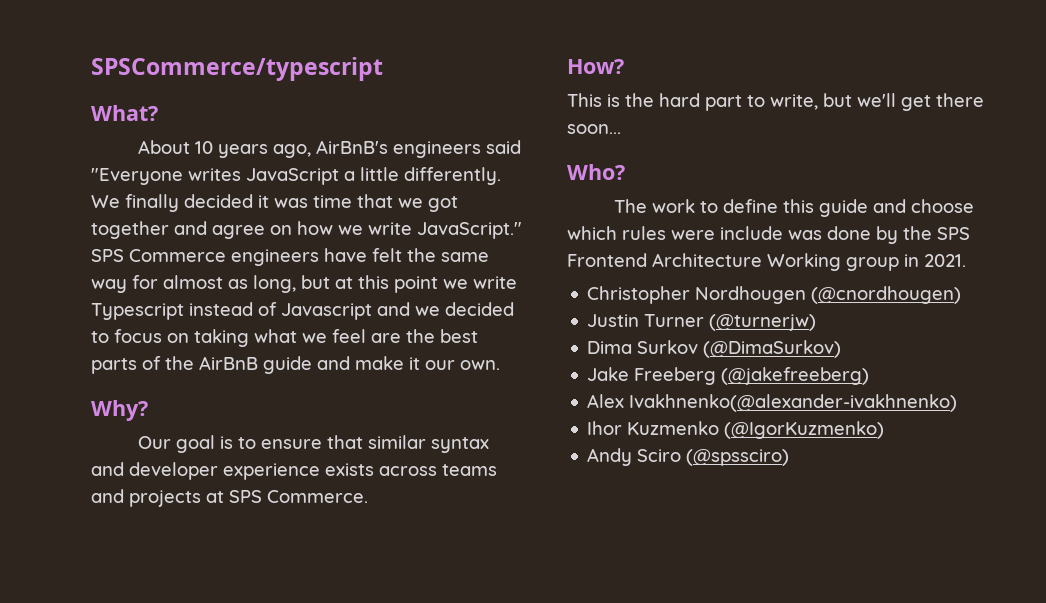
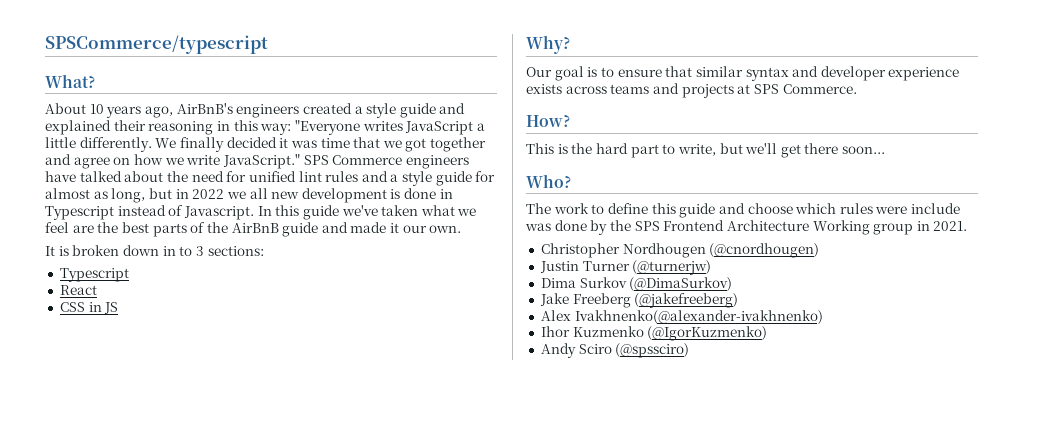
- About 10 years ago, AirBnB's engineers said "Everyone writes JavaScript a little differently.
+ About 10 years ago, AirBnB's engineers created a style guide and explained their reasoning in this way: "Everyone writes JavaScript a little differently.
- SPS Commerce engineers have felt the same way for almost as long, but at this point we write Typescript instead of Javascript and we decided to focus on taking what we feel are the best parts of the AirBnB guide and make it our own.
+ SPS Commerce engineers have talked about the need for unified lint rules and a style guide for almost as long, but in 2022 we all new development is done in Typescript instead of Javascript. In this guide we've taken what we feel are the best parts of the AirBnB guide and made it our own.
+ It is broken down in to 3 sections:
+ Typescript
+ React
+ CSS in JS

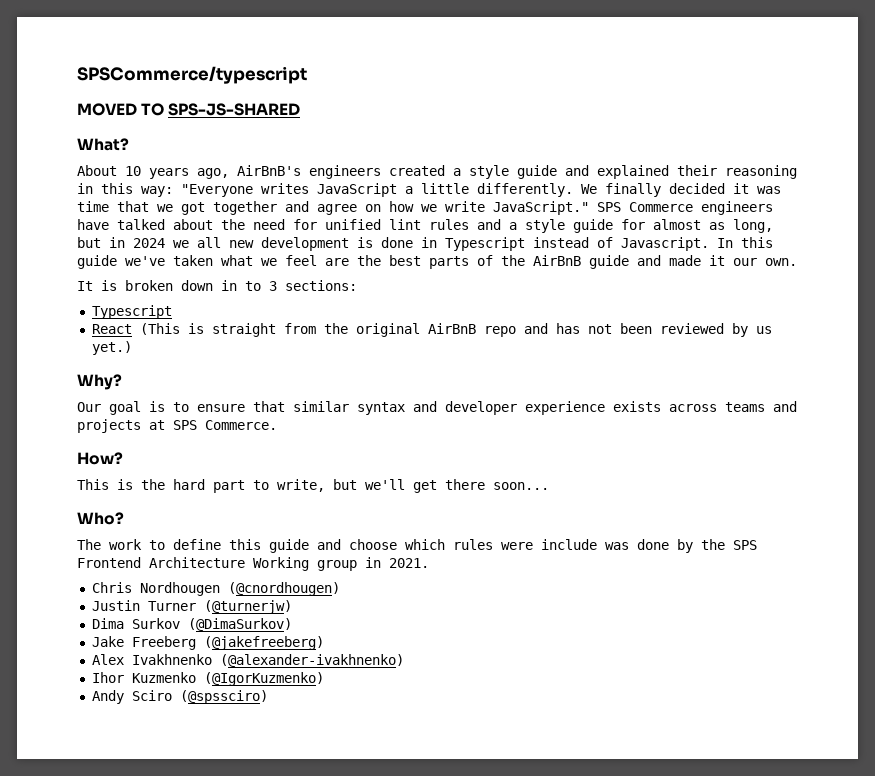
+ MOVED TO SPS-JS-SHARED
- SPS Commerce engineers have talked about the need for unified lint rules and a style guide for almost as long, but in 2022 we all new development is done in Typescript instead of Javascript.
+ SPS Commerce engineers have talked about the need for unified lint rules and a style guide for almost as long, but in 2024 we all new development is done in Typescript instead of Javascript.
- React
- CSS in JS
+ React (This is straight from the original AirBnB repo and has not been reviewed by us yet.)
- Christopher Nordhougen (@cnordhougen)
+ Chris Nordhougen (@cnordhougen)
- Alex Ivakhnenko(@alexander-ivakhnenko)
+ Alex Ivakhnenko (@alexander-ivakhnenko)

